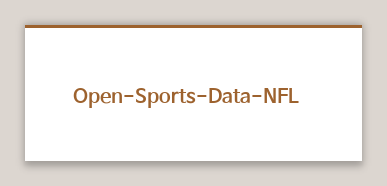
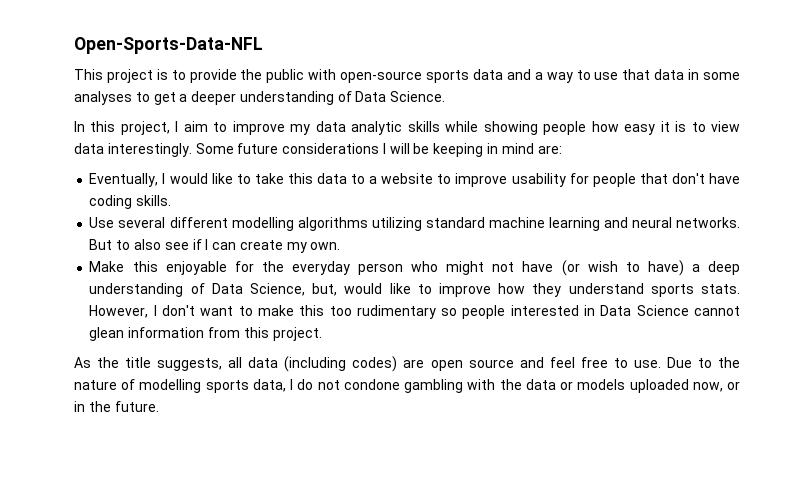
+ This project is to provide the public with open-source sports data and a way to use that data in some analyses to get a deeper understanding of Data Science.
+ In this project, I aim to improve my data analytic skills while showing people how easy it is to view data interestingly. Some future considerations I will be keeping in mind are:
+ Eventually, I would like to take this data to a website to improve usability for people that don't have coding skills.
+ Use several different modelling algorithms utilizing standard machine learning and neural networks. But to also see if I can create my own.
+ Make this enjoyable for the everyday person who might not have (or wish to have) a deep understanding of Data Science, but, would like to improve how they understand sports stats. However, I don't want to make this too rudimentary so people interested in Data Science cannot glean information from this project.
+ As the title suggests, all data (including codes) are open source and feel free to use. Due to the nature of modelling sports data, I do not condone gambling with the data or models uploaded now, or in the future.

